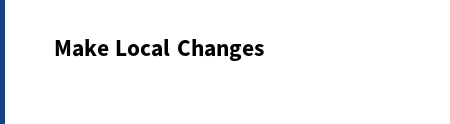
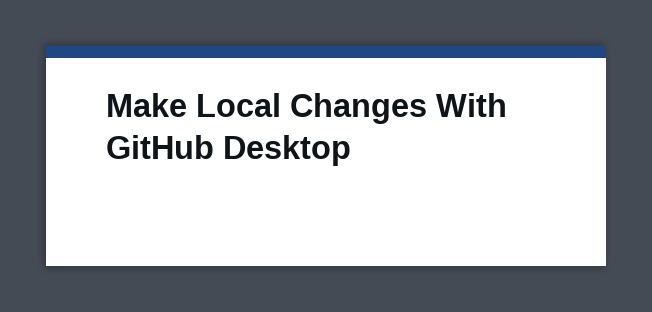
- Make Local Changes
+ Make Local Changes With GitHub Desktop

